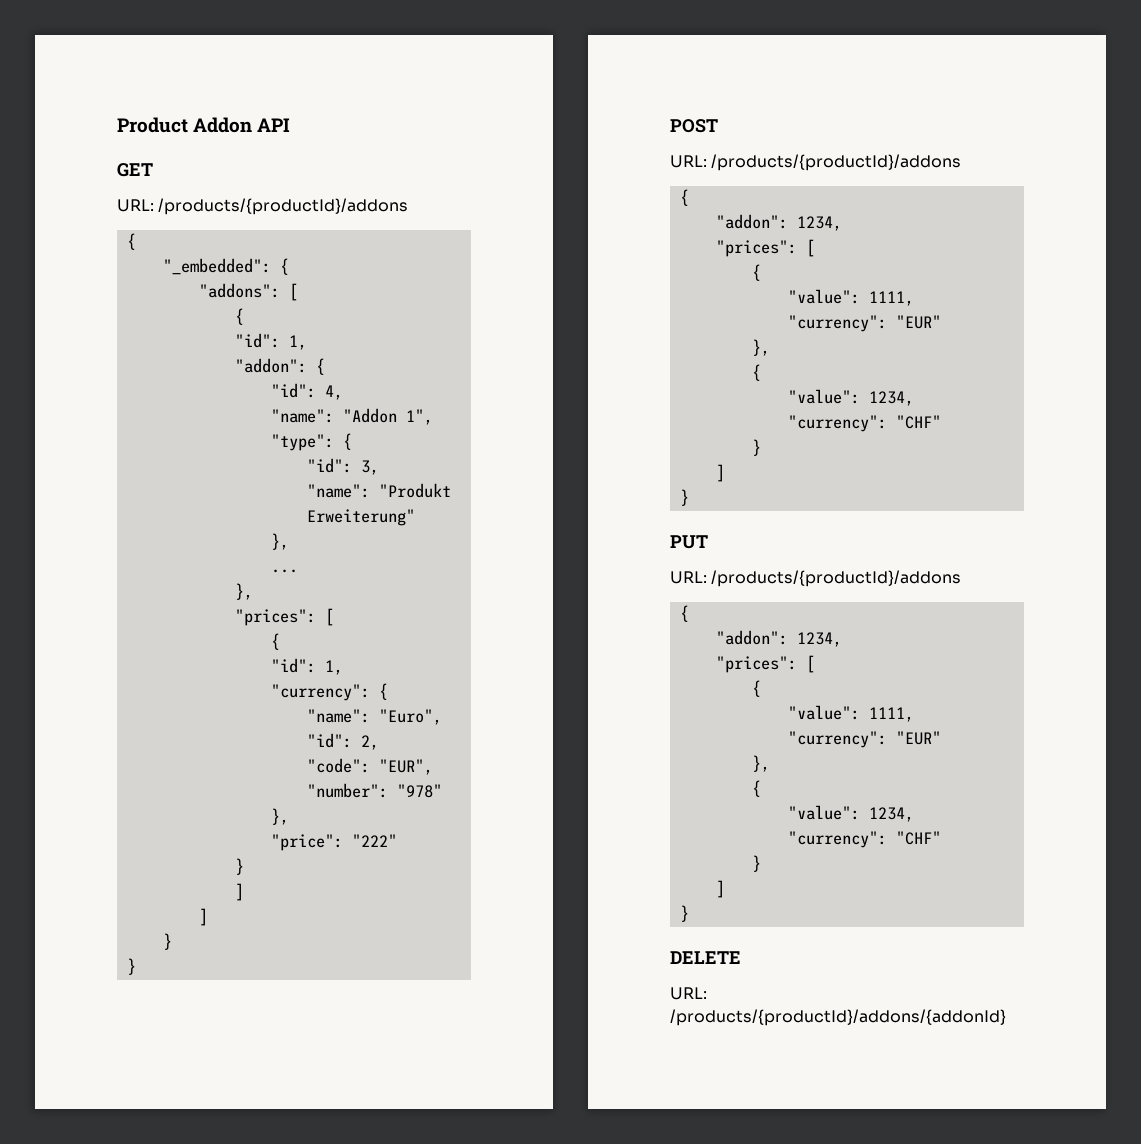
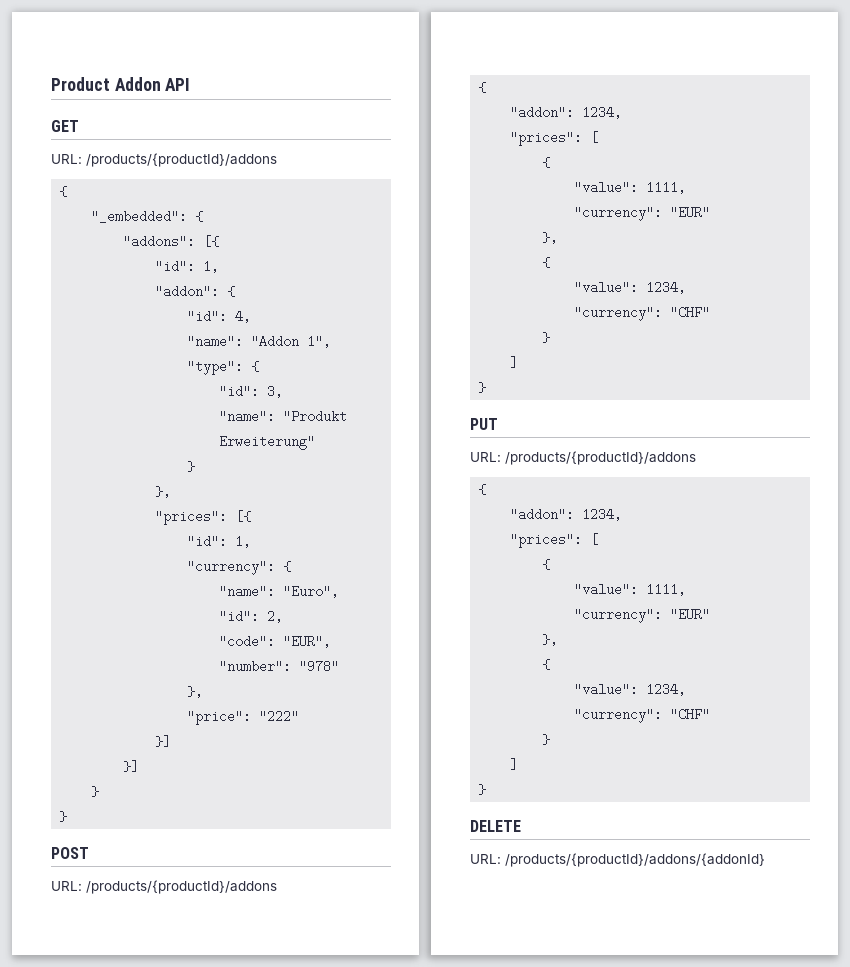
- "addons": [
- {
+ "addons": [{
  "name": "Produkt Erweiterung"
+ }
  },
- ...
- },
- "prices": [
- {
+ "prices": [{
  "price": "222"
- }
- ]
- ]
+ }]
+ }]

